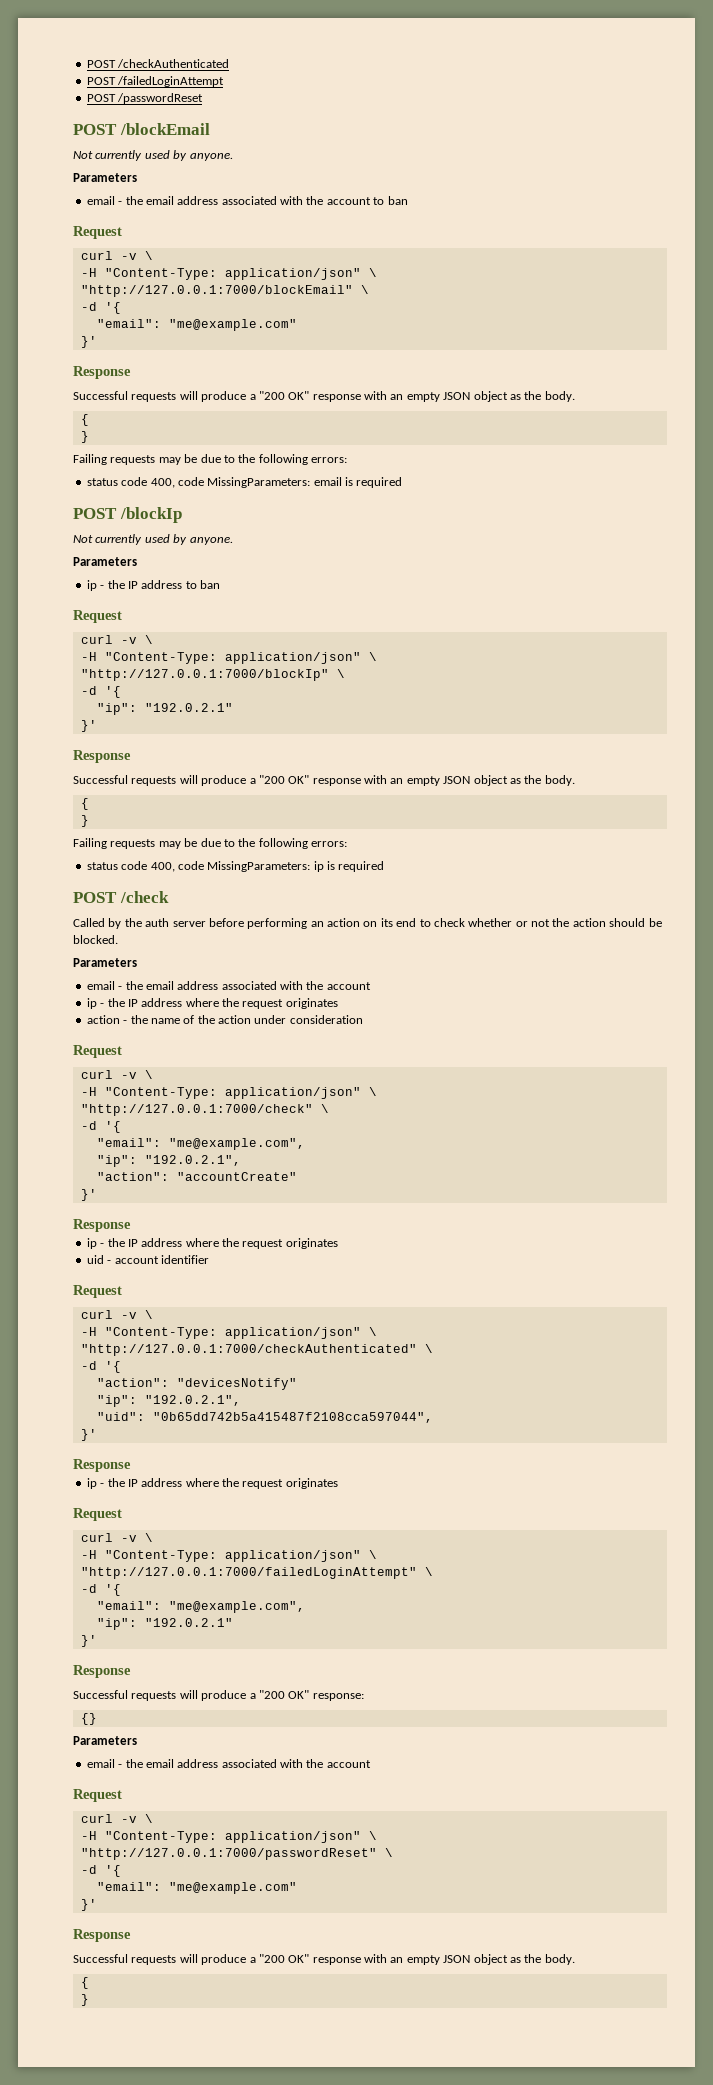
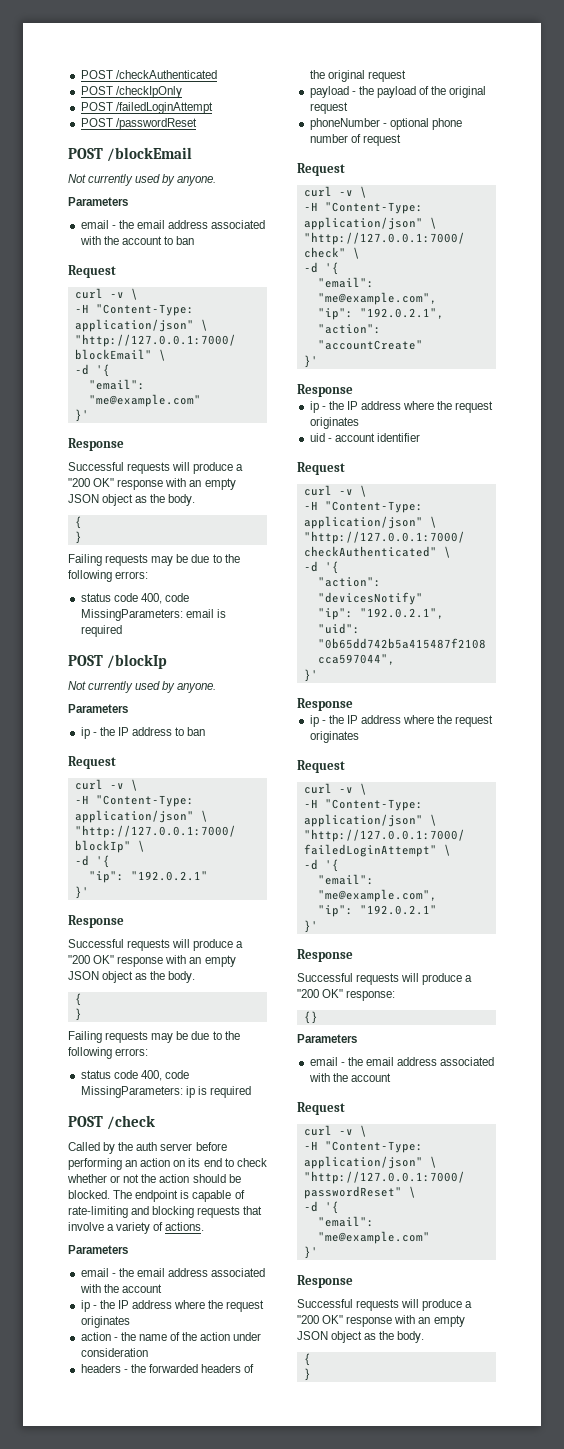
+ POST /checkIpOnly
+ The endpoint is capable of rate-limiting and blocking requests that involve a variety of actions.
+ headers - the forwarded headers of the original request
+ payload - the payload of the original request
+ phoneNumber - optional phone number of request

